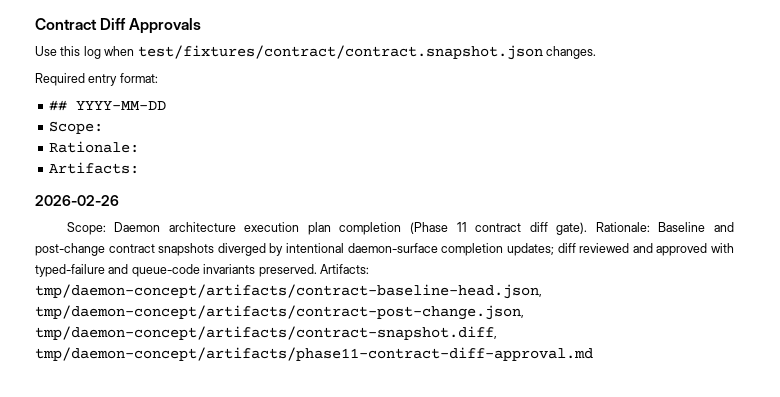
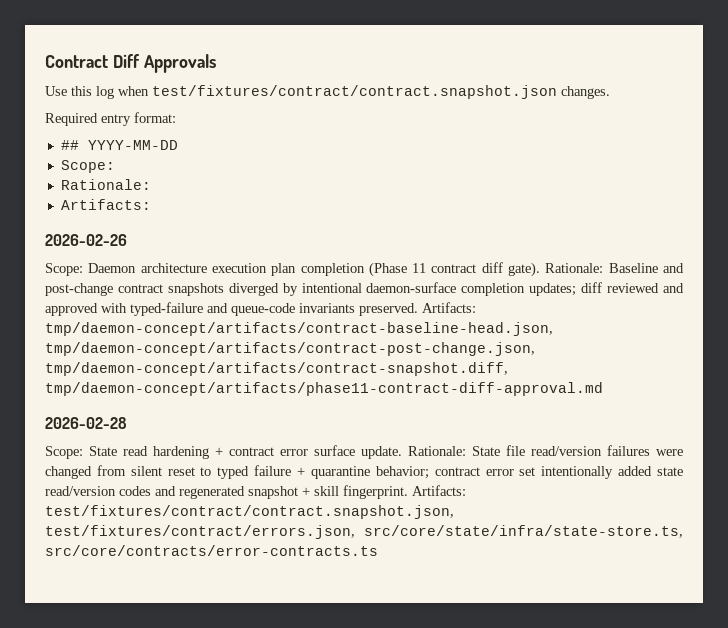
+ 2026-02-28
+ Scope: State read hardening + contract error surface update. Rationale: State file read/version failures were changed from silent reset to typed failure + quarantine behavior; contract error set intentionally added state read/version codes and regenerated snapshot + skill fingerprint. Artifacts: test/fixtures/contract/contract.snapshot.json, test/fixtures/contract/errors.json, src/core/state/infra/state-store.ts, src/core/contracts/error-contracts.ts

